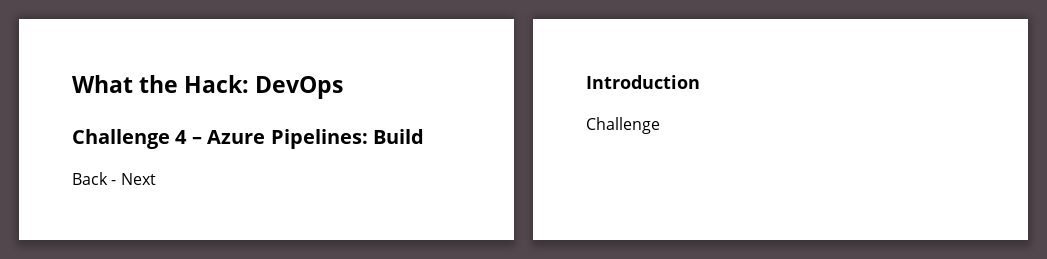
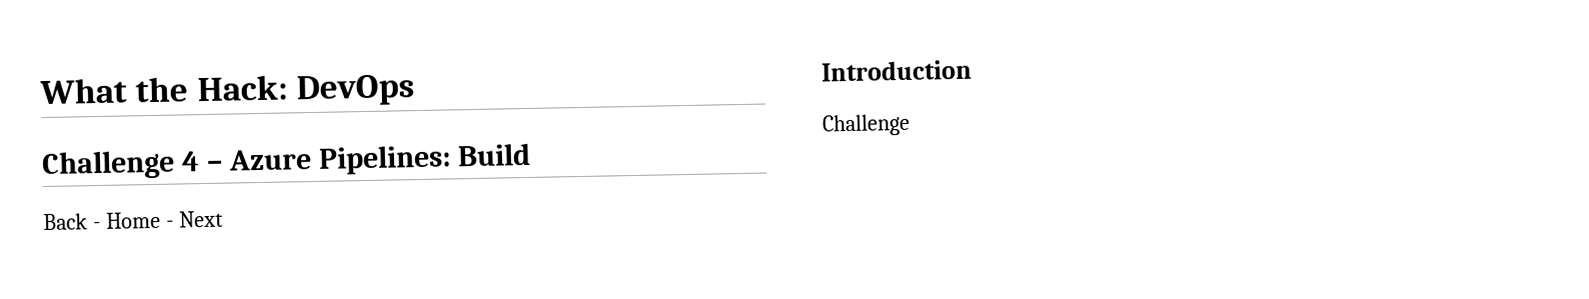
- Back - Next
+ Back - Home - Next

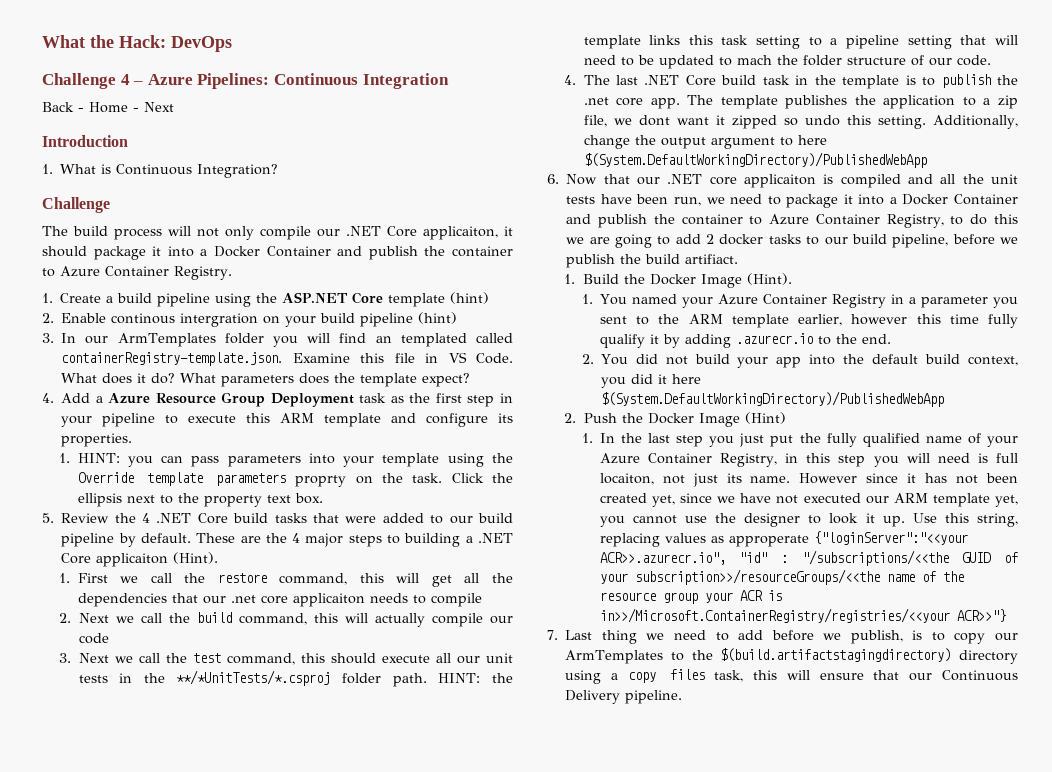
- Challenge 4 – Azure Pipelines: Build
+ Challenge 4 – Azure Pipelines: Continuous Integration
  Introduction
+ 1. What is Continuous Integration?
  Challenge
+ The build process will not only compile our .NET Core applicaiton, it should package it into a Docker Container and publish the container to Azure Container Registry.
+ 1. Create a build pipeline using the ASP.NET Core template (hint)
+ 2. Enable continous intergration on your build pipeline (hint)
+ 3. In our ArmTemplates folder you will find an templated called containerRegistry-template.json. Examine this file in VS Code. What does it do? What parameters does the template expect?
+ 4. Add a Azure Resource Group Deployment task as the first step in your pipeline to execute this ARM template and configure its properties.
+ 1. HINT: you can pass parameters into your template using the Override template parameters proprty on the task. Click the ellipsis next to the property text box.
+ 5. Review the 4 .NET Core build tasks that were added to our build pipeline by default. These are the 4 major steps to building a .NET Core applicaiton (Hint).
+ 1. First we call the restore command, this will get all the dependencies that our .net core applicaiton needs to compile
+ 2. Next we call the build command, this will actually compile our code
+ 3. Next we call the test command, this should execute all our unit tests in the **/*UnitTests/*.csproj folder path. HINT: the template links this task setting to a pipeline setting that will need to be updated to mach the folder structure of our code.
+ 4. The last .NET Core build task in the template is to publish the .net core app. The template publishes the application to a zip file, we dont want it zipped so undo this setting. Additionally, change the output argument to here $(System.DefaultWorkingDirectory)/PublishedWebApp
+ 6. Now that our .NET core applicaiton is compiled and all the unit tests have been run, we need to package it into a Docker Container and publish the container to Azure Container Registry, to do this we are going to add 2 docker tasks to our build pipeline, before we publish the build artifiact.
+ 1. Build the Docker Image (Hint).
+ 1. You named your Azure Container Registry in a parameter you sent to the ARM template earlier, however this time fully qualify it by adding .azurecr.io to the end.
+ 2. You did not build your app into the default build context, you did it here $(System.DefaultWorkingDirectory)/PublishedWebApp
+ 2. Push the Docker Image (Hint)
+ 1. In the last step you just put the fully qualified name of your Azure Container Registry, in this step you will need is full locaiton, not just its name. However since it has not been created yet, since we have not executed our ARM template yet, you cannot use the designer to look it up. Use this string, replacing values as approperate {"loginServer":"<<your ACR>>.azurecr.io", "id" : "/subscriptions/<<the GUID of your subscription>>/resourceGroups/<<the name of the resource group your ACR is in>>/Microsoft.ContainerRegistry/registries/<<your ACR>>"}
+ 7. Last thing we need to add before we publish, is to copy our ArmTemplates to the $(build.artifactstagingdirectory) directory using a copy files task, this will ensure that our Continuous Delivery pipeline.

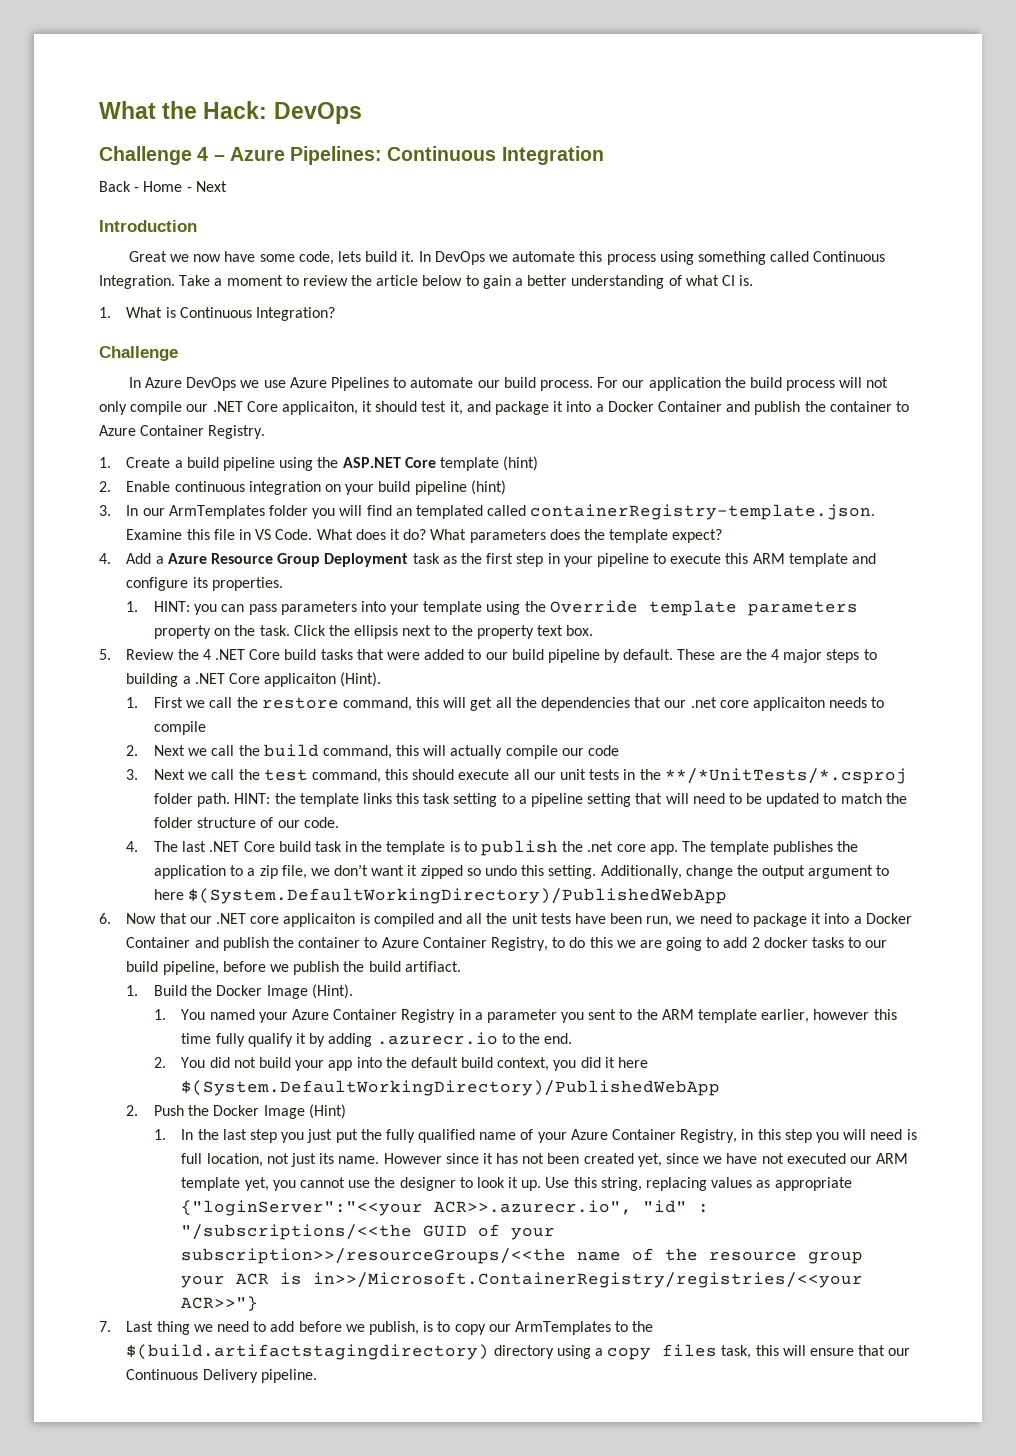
+ Great we now have some code, lets build it. In DevOps we automate this process using something called Continuous Integration. Take a moment to review the article below to gain a better understanding of what CI is.
- The build process will not only compile our .NET Core applicaiton, it should package it into a Docker Container and publish the container to Azure Container Registry.
+ In Azure DevOps we use Azure Pipelines to automate our build process. For our application the build process will not only compile our .NET Core applicaiton, it should test it, and package it into a Docker Container and publish the container to Azure Container Registry.
- 2. Enable continous intergration on your build pipeline (hint)
+ 2. Enable continuous integration on your build pipeline (hint)
- 1. HINT: you can pass parameters into your template using the Override template parameters proprty on the task.
+ 1. HINT: you can pass parameters into your template using the Override template parameters property on the task.
- HINT: the template links this task setting to a pipeline setting that will need to be updated to mach the folder structure of our code.
+ HINT: the template links this task setting to a pipeline setting that will need to be updated to match the folder structure of our code.
- The template publishes the application to a zip file, we dont want it zipped so undo this setting.
+ The template publishes the application to a zip file, we don’t want it zipped so undo this setting.
- 1. In the last step you just put the fully qualified name of your Azure Container Registry, in this step you will need is full locaiton, not just its name.
+ 1. In the last step you just put the fully qualified name of your Azure Container Registry, in this step you will need is full location, not just its name.
- Use this string, replacing values as approperate {"loginServer":"<<your ACR>>.azurecr.io", "id" : "/subscriptions/<<the GUID of your subscription>>/resourceGroups/<<the name of the resource group your ACR is in>>/Microsoft.ContainerRegistry/registries/<<your ACR>>"}
+ Use this string, replacing values as appropriate {"loginServer":"<<your ACR>>.azurecr.io", "id" : "/subscriptions/<<the GUID of your subscription>>/resourceGroups/<<the name of the resource group your ACR is in>>/Microsoft.ContainerRegistry/registries/<<your ACR>>"}

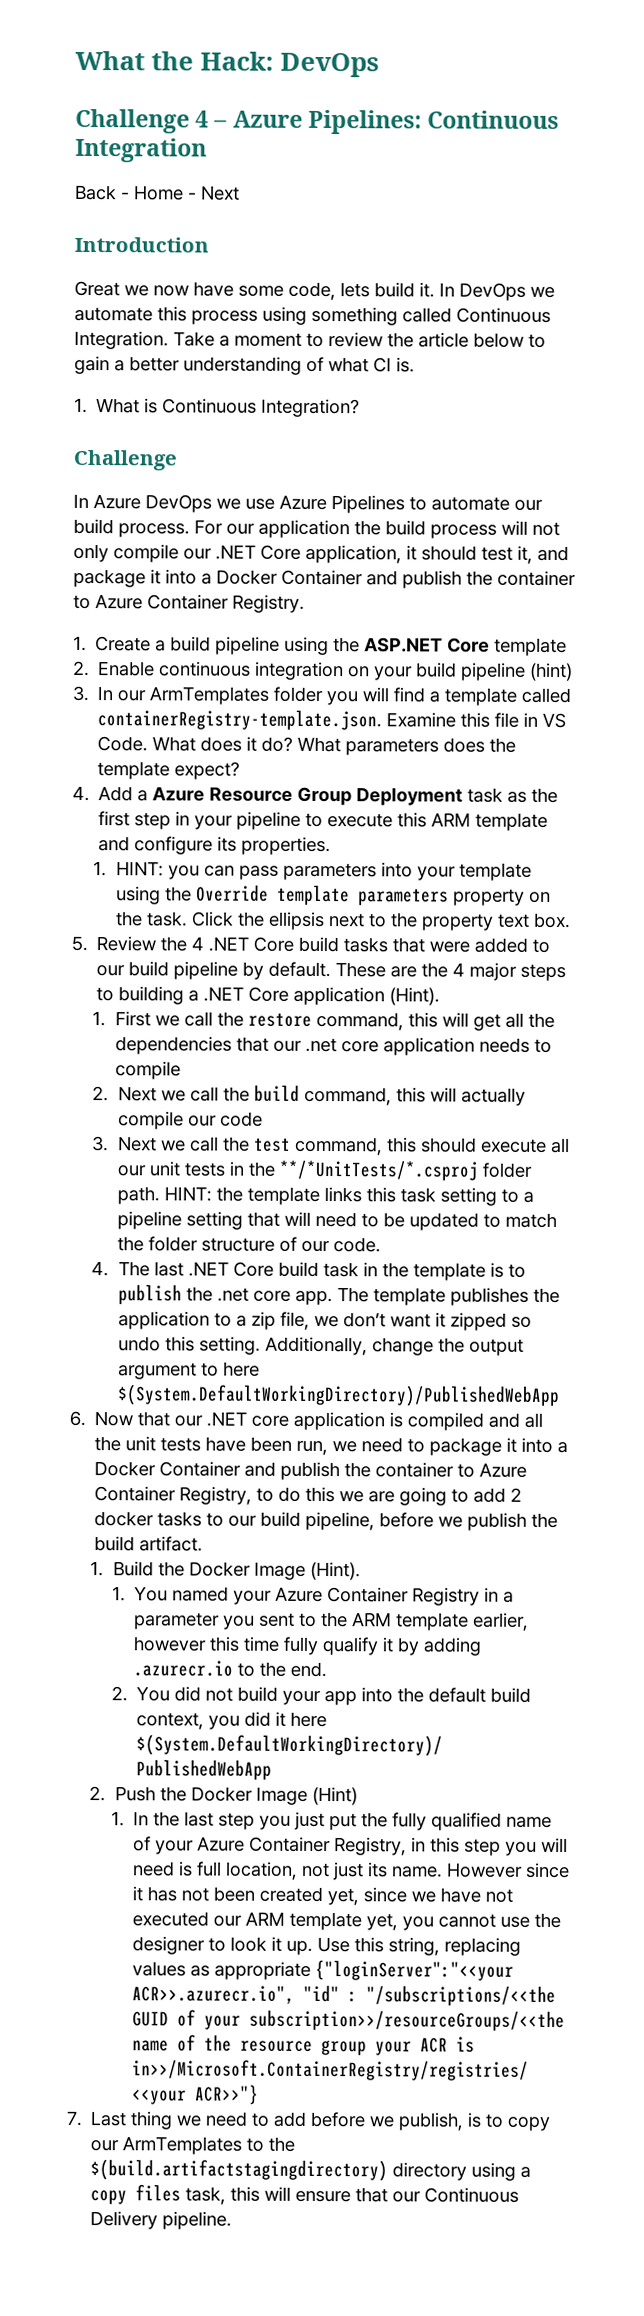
- For our application the build process will not only compile our .NET Core applicaiton, it should test it, and package it into a Docker Container and publish the container to Azure Container Registry.
+ For our application the build process will not only compile our .NET Core application, it should test it, and package it into a Docker Container and publish the container to Azure Container Registry.
- 1. Create a build pipeline using the ASP.NET Core template (hint)
+ 1. Create a build pipeline using the ASP.NET Core template
- 3. In our ArmTemplates folder you will find an templated called containerRegistry-template.json. Examine this file in VS Code.
+ 3. In our ArmTemplates folder you will find a template called containerRegistry-template.json. Examine this file in VS Code.
- These are the 4 major steps to building a .NET Core applicaiton (Hint).
+ These are the 4 major steps to building a .NET Core application (Hint).
- 1. First we call the restore command, this will get all the dependencies that our .net core applicaiton needs to compile
+ 1. First we call the restore command, this will get all the dependencies that our .net core application needs to compile
- 6. Now that our .NET core applicaiton is compiled and all the unit tests have been run, we need to package it into a Docker Container and publish the container to Azure Container Registry, to do this we are going to add 2 docker tasks to our build pipeline, before we publish the build artifiact.
+ 6. Now that our .NET core application is compiled and all the unit tests have been run, we need to package it into a Docker Container and publish the container to Azure Container Registry, to do this we are going to add 2 docker tasks to our build pipeline, before we publish the build artifact.

